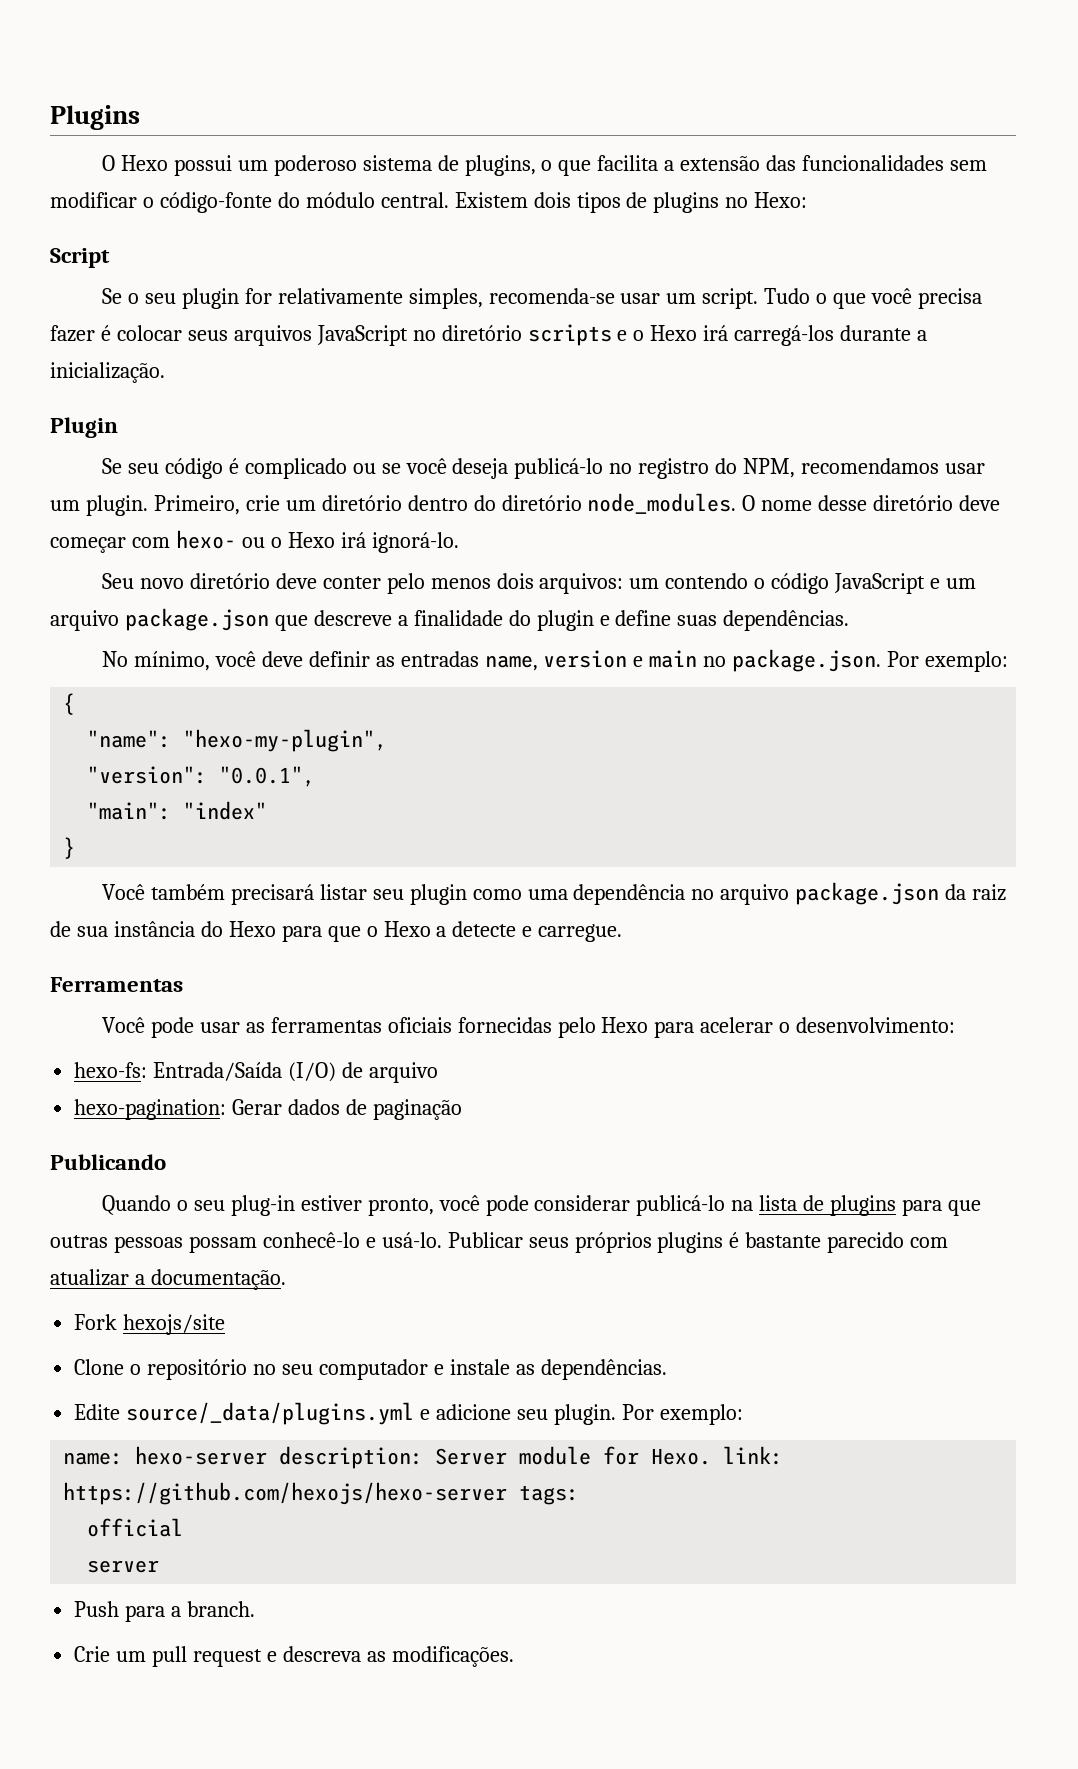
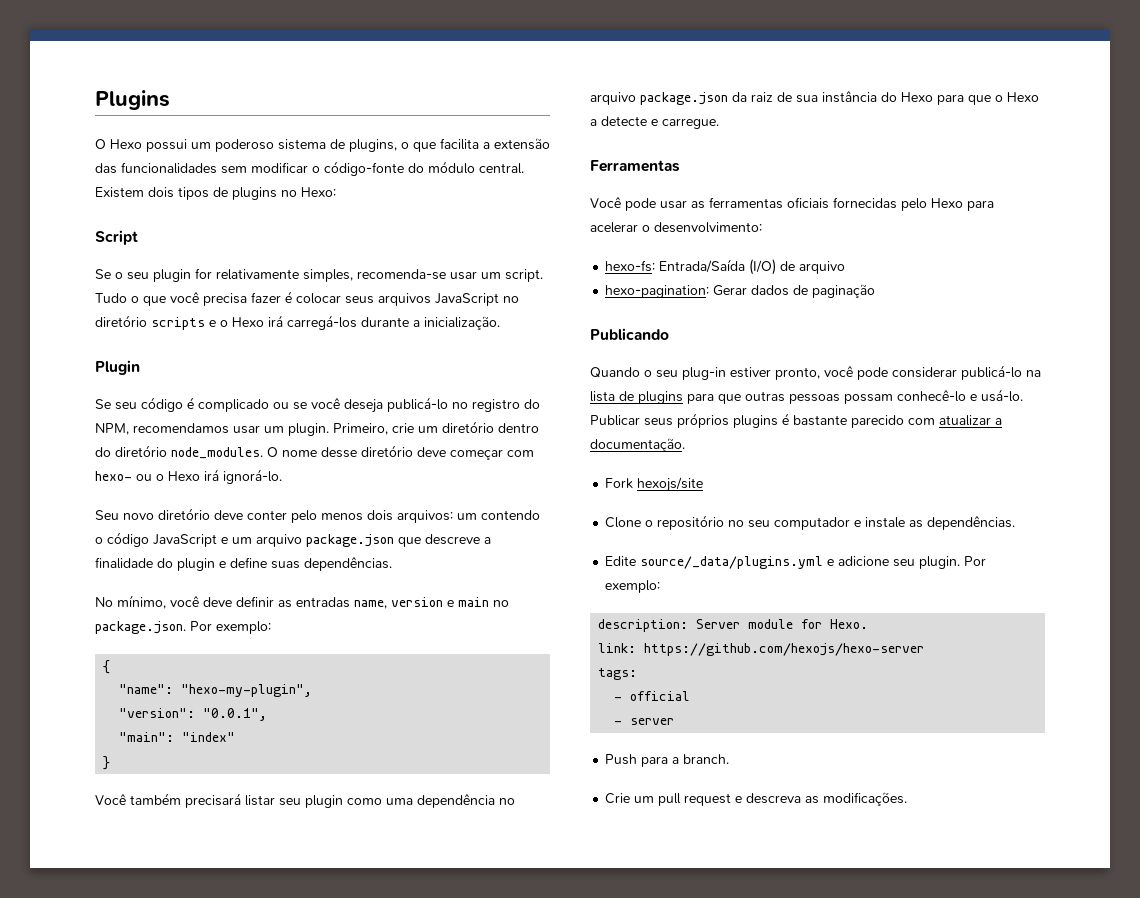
- name: hexo-server description: Server module for Hexo. link: https://github.com/hexojs/hexo-server tags:
+ description: Server module for Hexo.
+ link: https://github.com/hexojs/hexo-server
+ tags:
- official
+ - official
- server
+ - server

